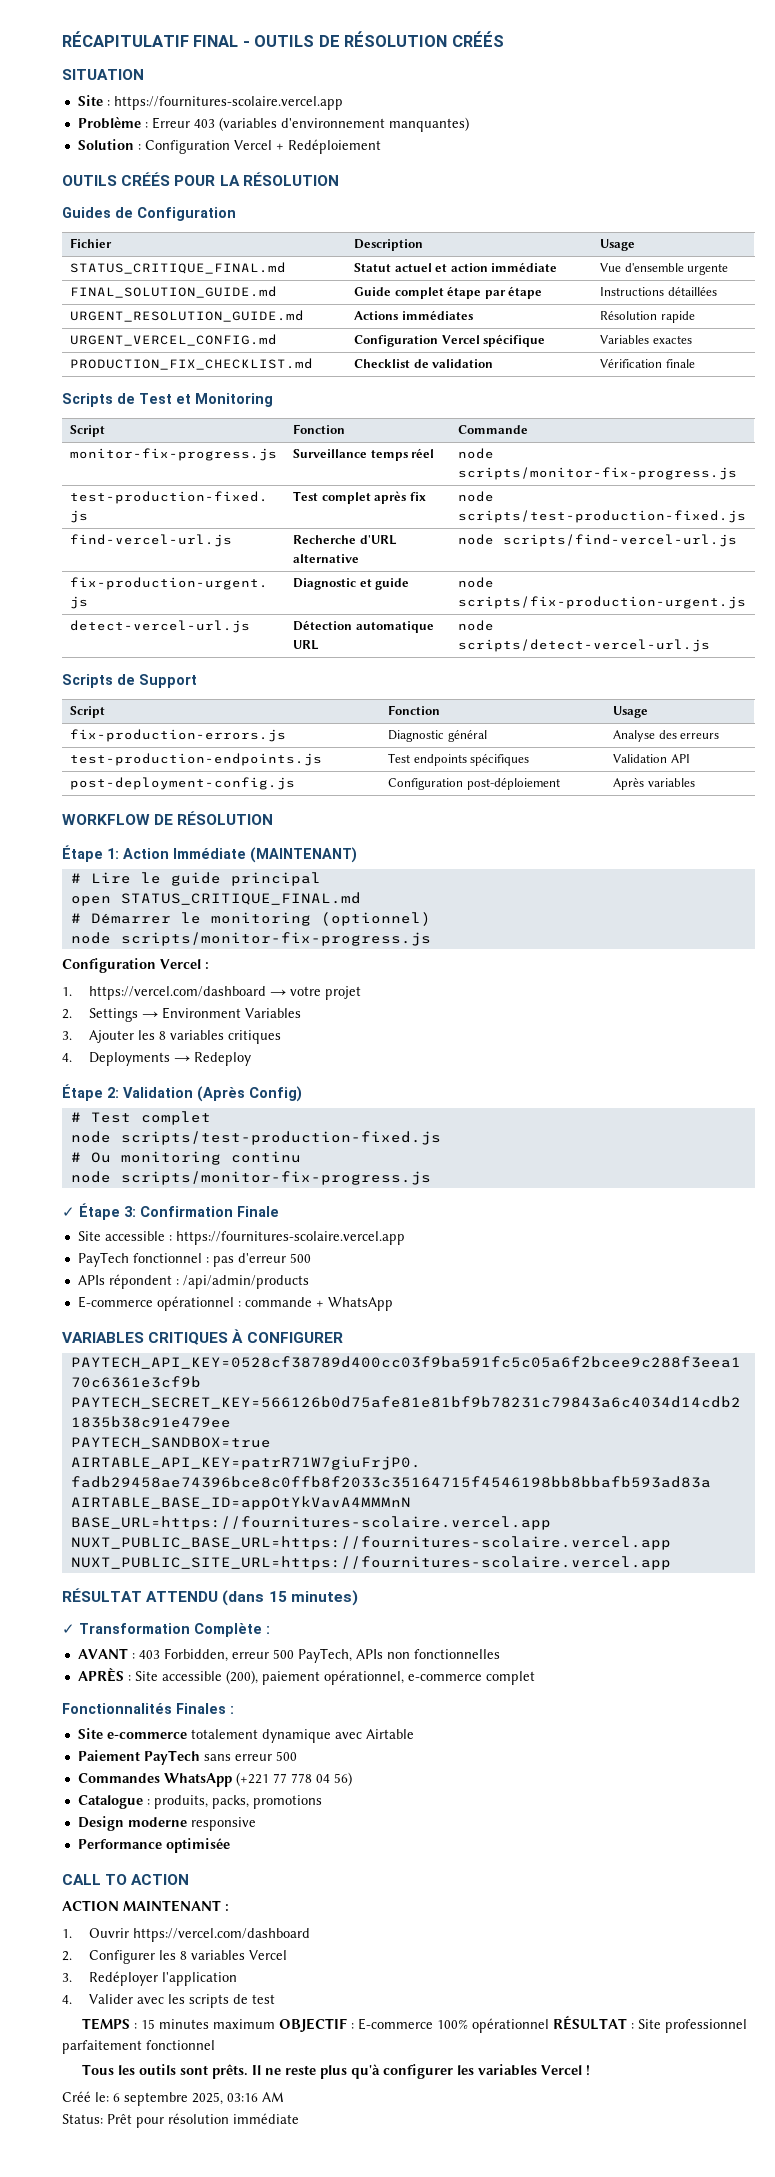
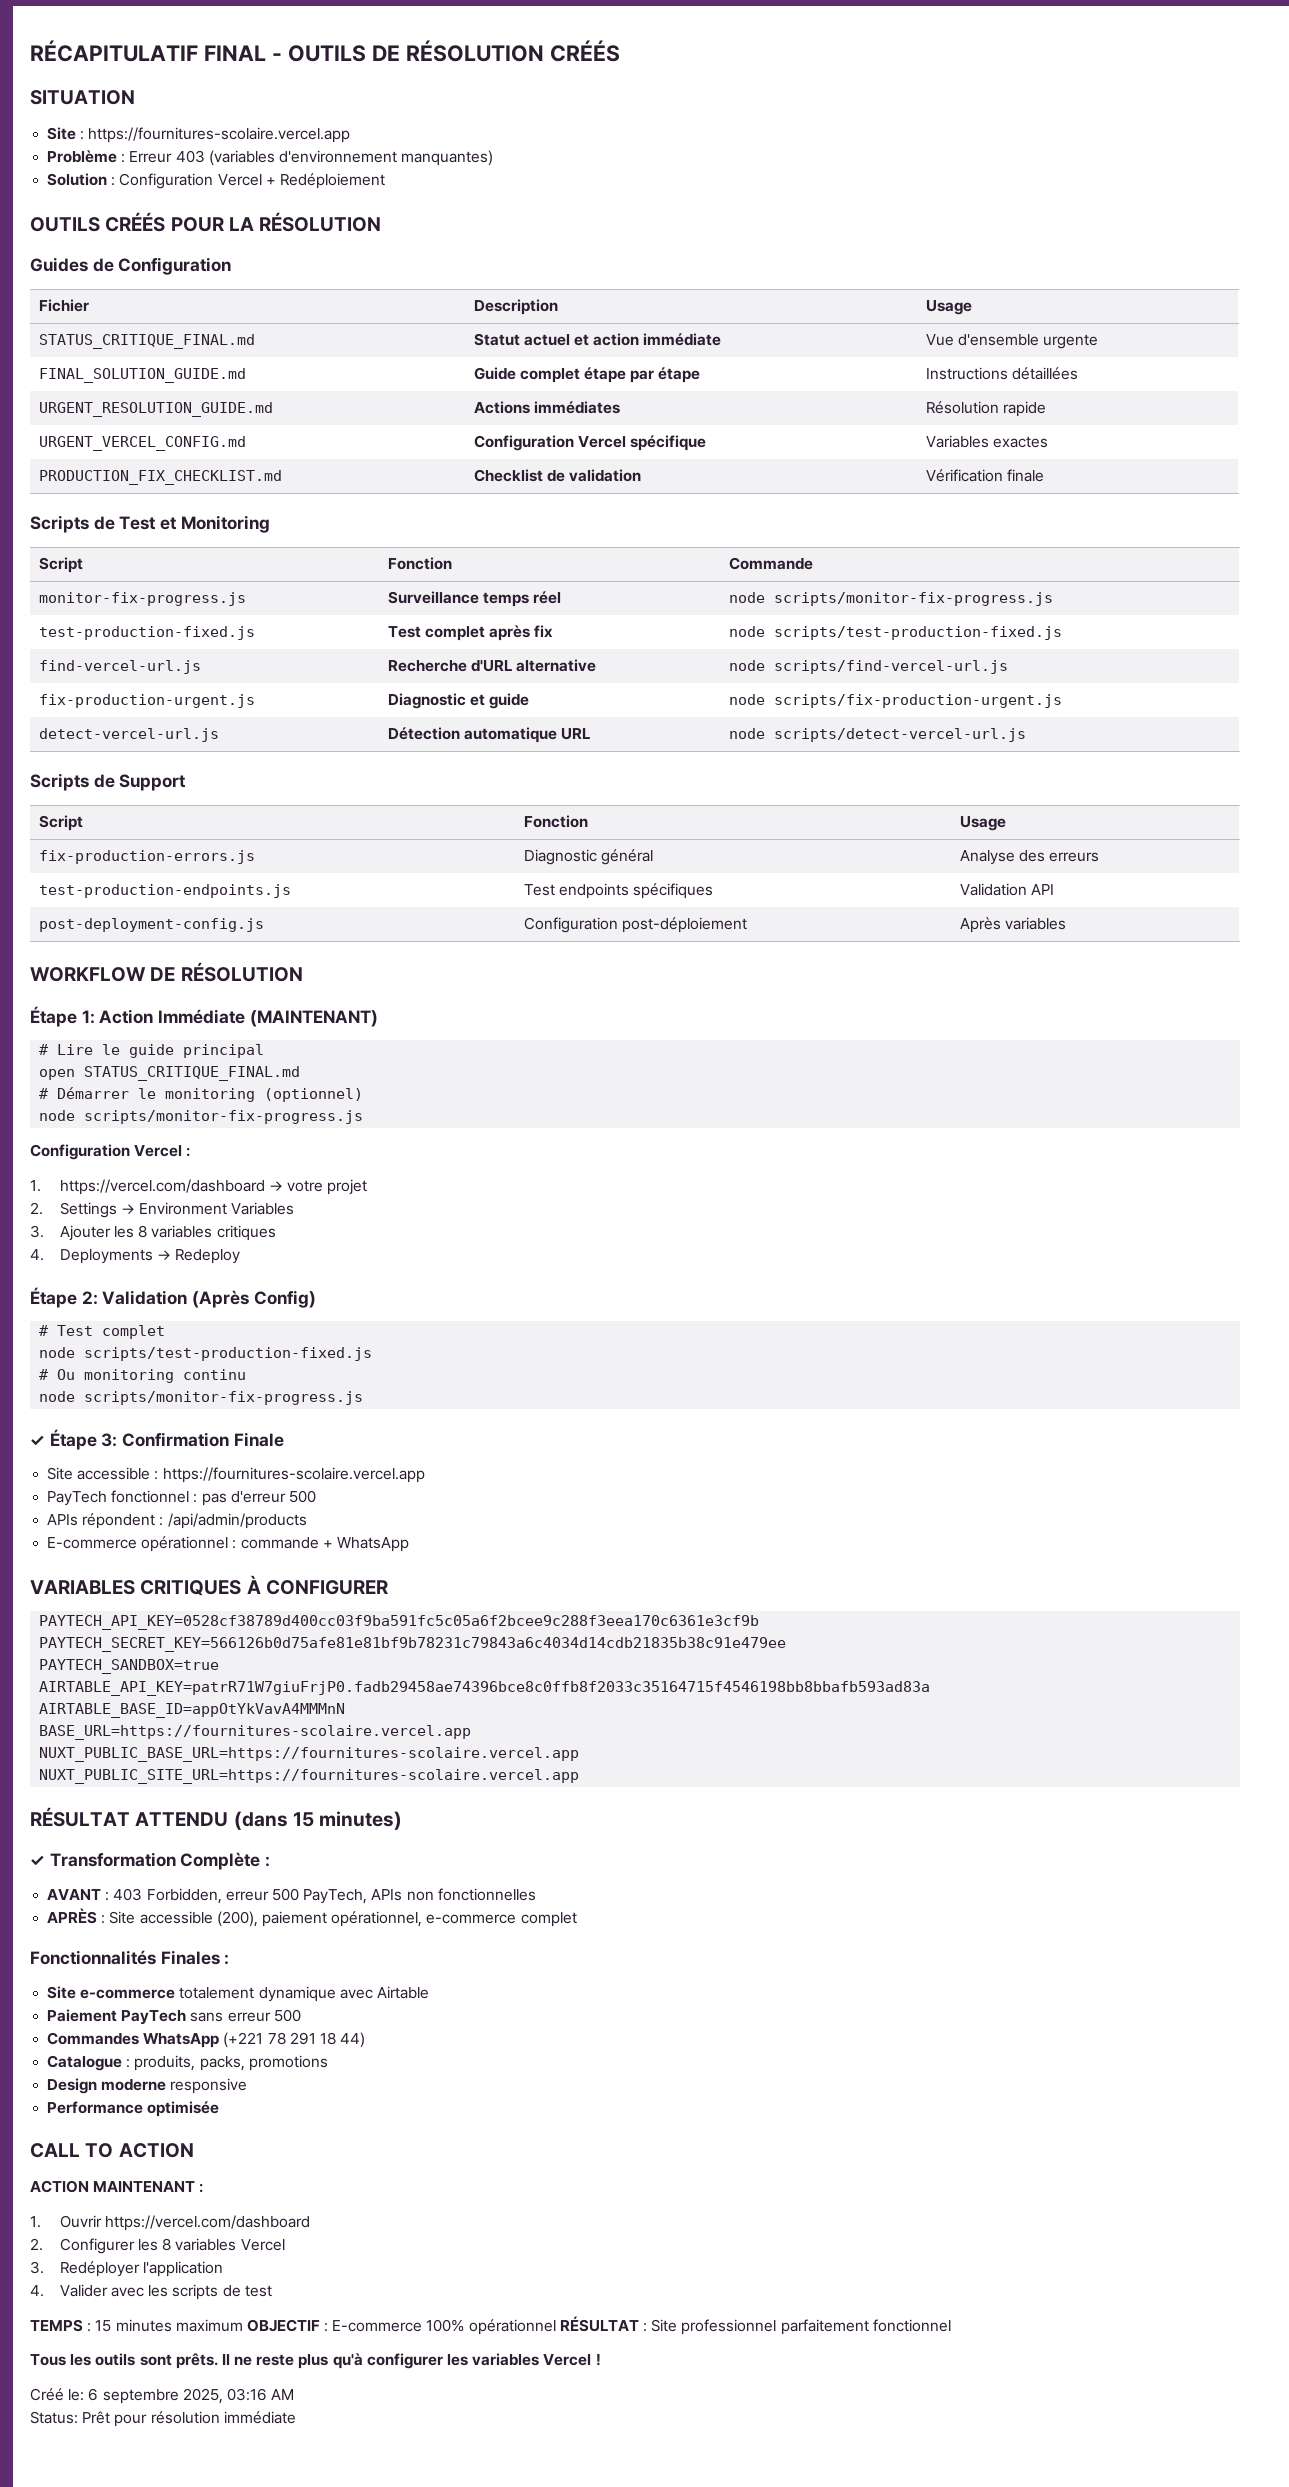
- Commandes WhatsApp (+221 77 778 04 56)
+ Commandes WhatsApp (+221 78 291 18 44)

